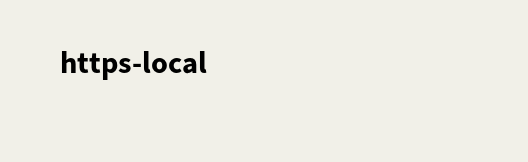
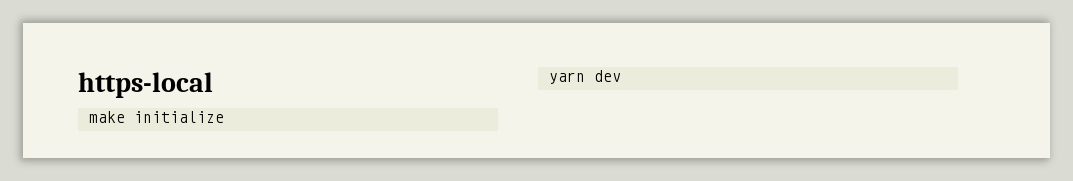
+ make initialize
+ yarn dev

